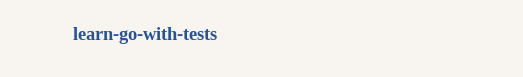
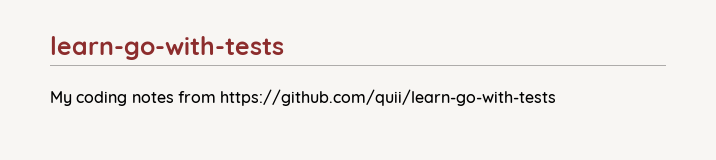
+ My coding notes from https://github.com/quii/learn-go-with-tests

